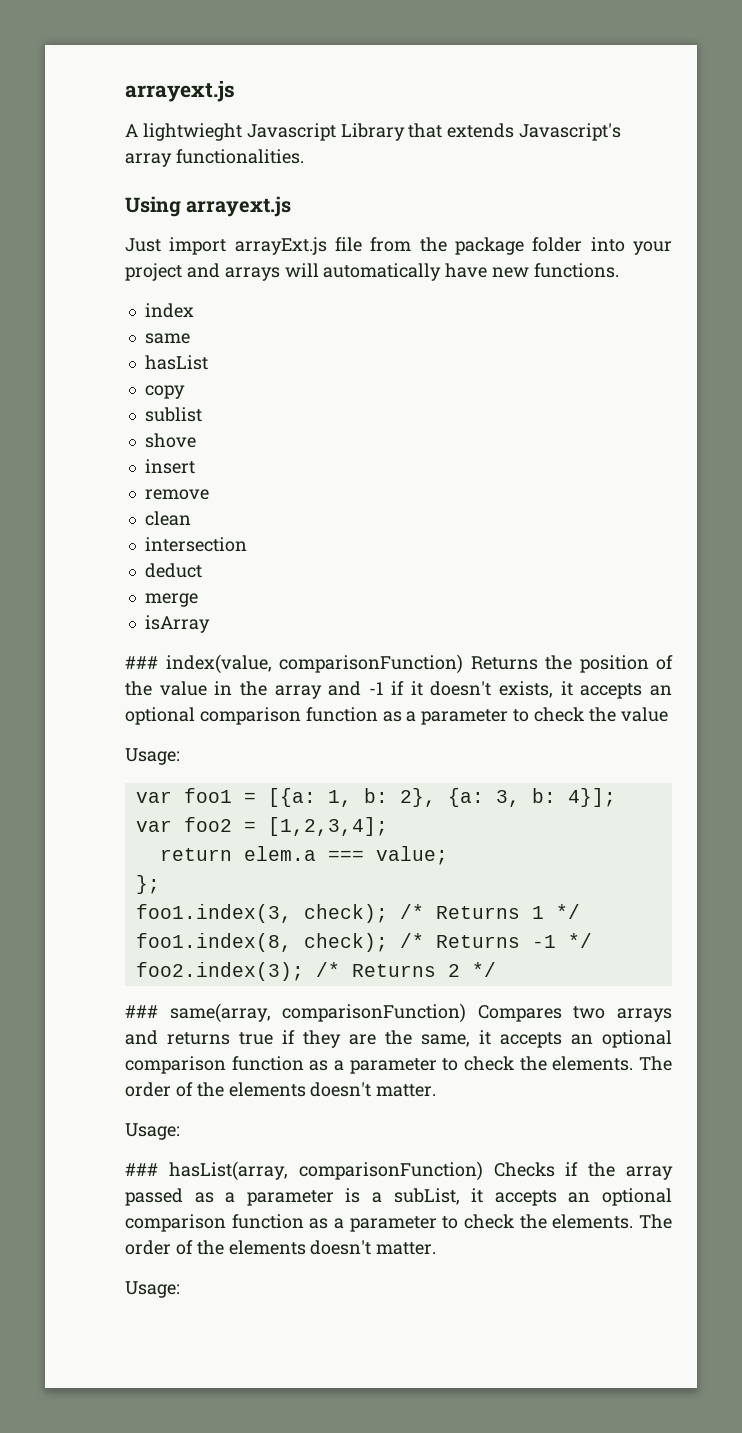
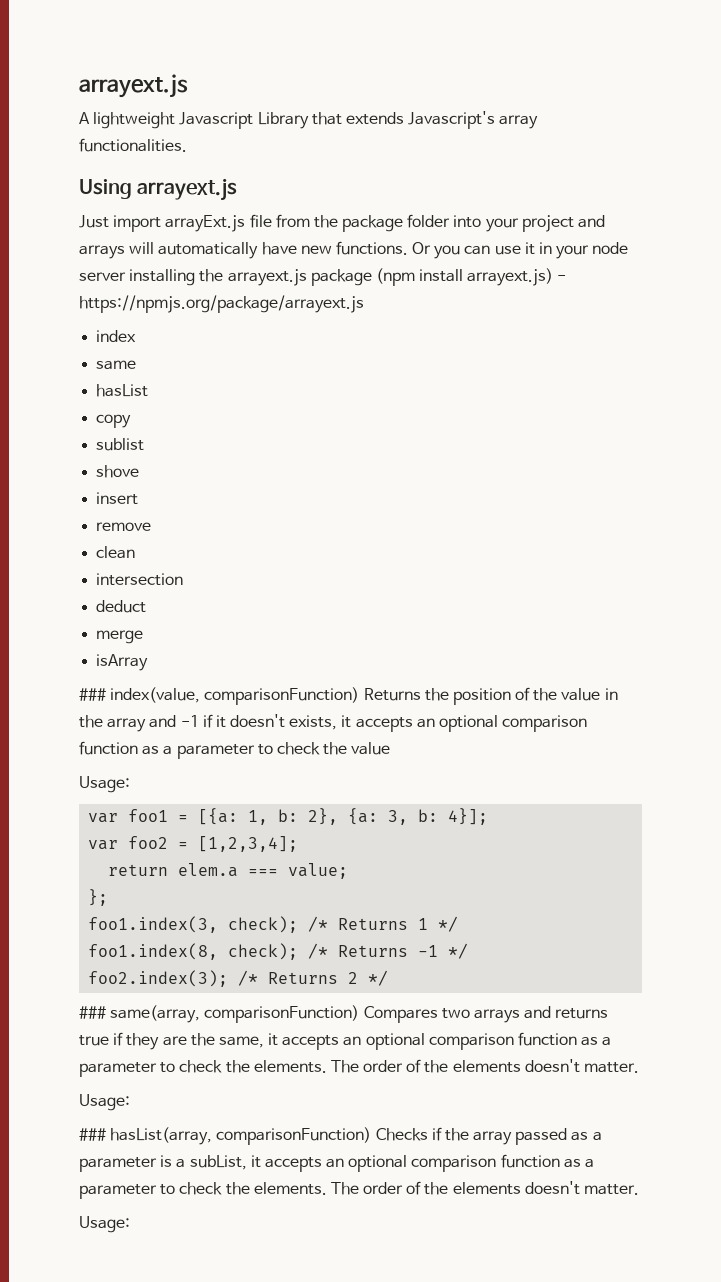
- A lightwieght Javascript Library that extends Javascript's array functionalities.
+ A lightweight Javascript Library that extends Javascript's array functionalities.
+ Or you can use it in your node server installing the arrayext.js package (npm install arrayext.js) - https://npmjs.org/package/arrayext.js

